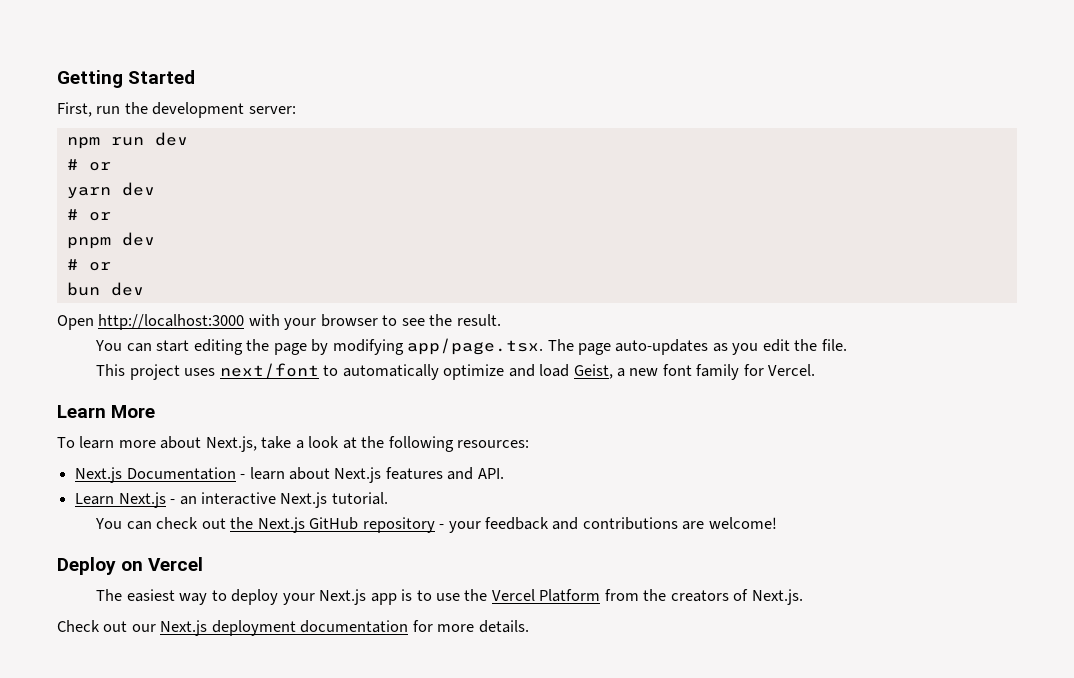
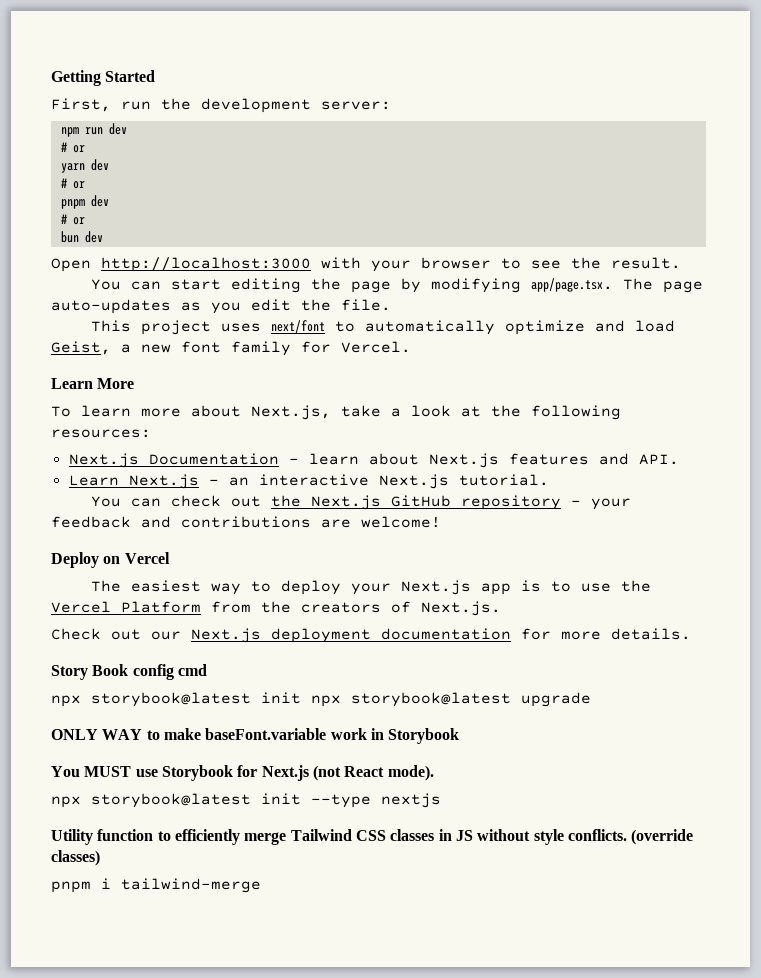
+ Story Book config cmd
+ npx storybook@latest init npx storybook@latest upgrade
+ ONLY WAY to make baseFont.variable work in Storybook
+ You MUST use Storybook for Next.js (not React mode).
+ npx storybook@latest init --type nextjs
+ Utility function to efficiently merge Tailwind CSS classes in JS without style conflicts. (override classes)
+ pnpm i tailwind-merge

